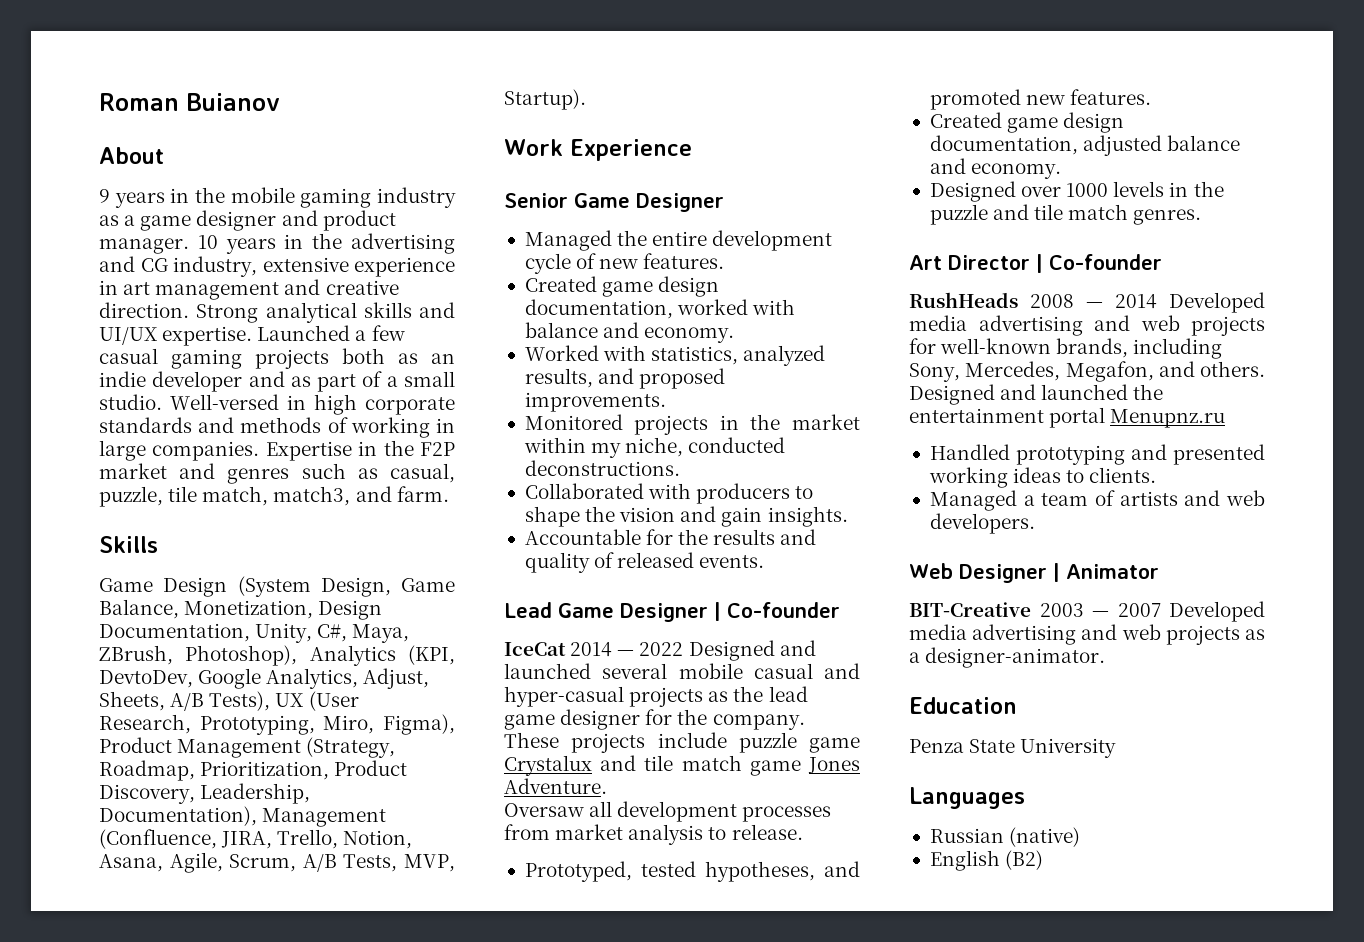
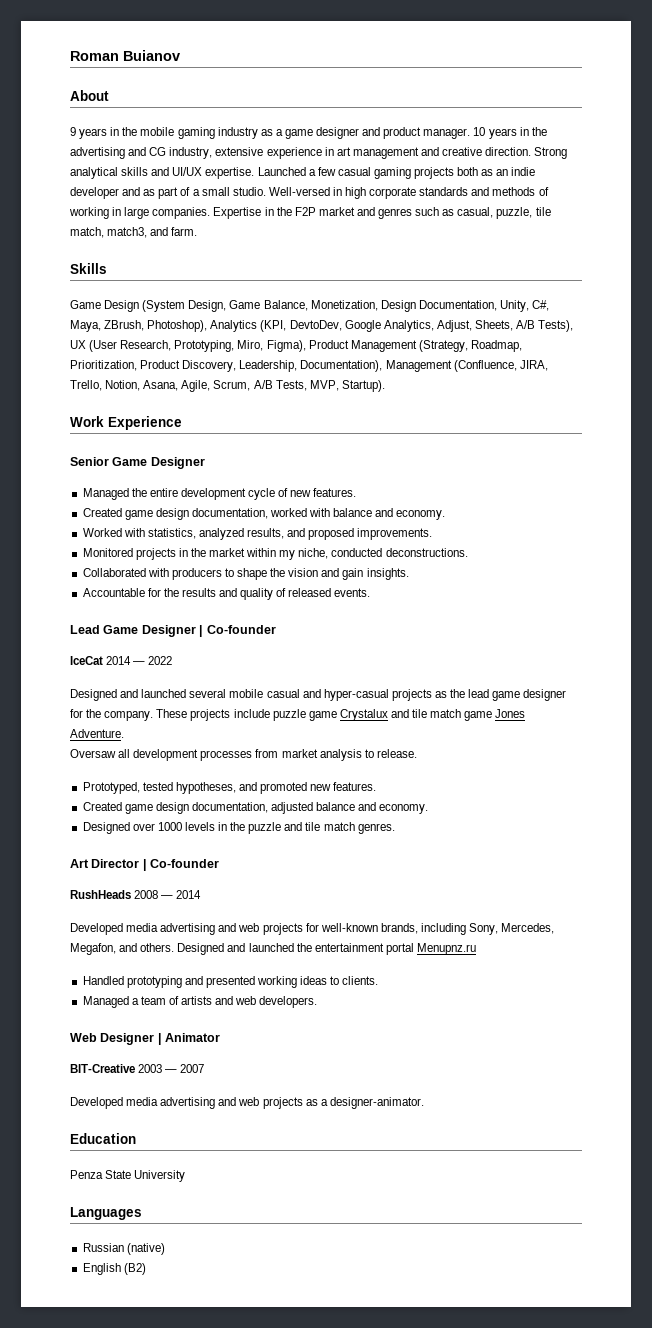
- IceCat 2014 — 2022 Designed and launched several mobile casual and hyper-casual projects as the lead game designer for the company.
+ IceCat 2014 — 2022
+ Designed and launched several mobile casual and hyper-casual projects as the lead game designer for the company.
- RushHeads 2008 — 2014 Developed media advertising and web projects for well-known brands, including Sony, Mercedes, Megafon, and others.
+ RushHeads 2008 — 2014
+ Developed media advertising and web projects for well-known brands, including Sony, Mercedes, Megafon, and others.
- BIT-Creative 2003 — 2007 Developed media advertising and web projects as a designer-animator.
+ BIT-Creative 2003 — 2007
+ Developed media advertising and web projects as a designer-animator.

